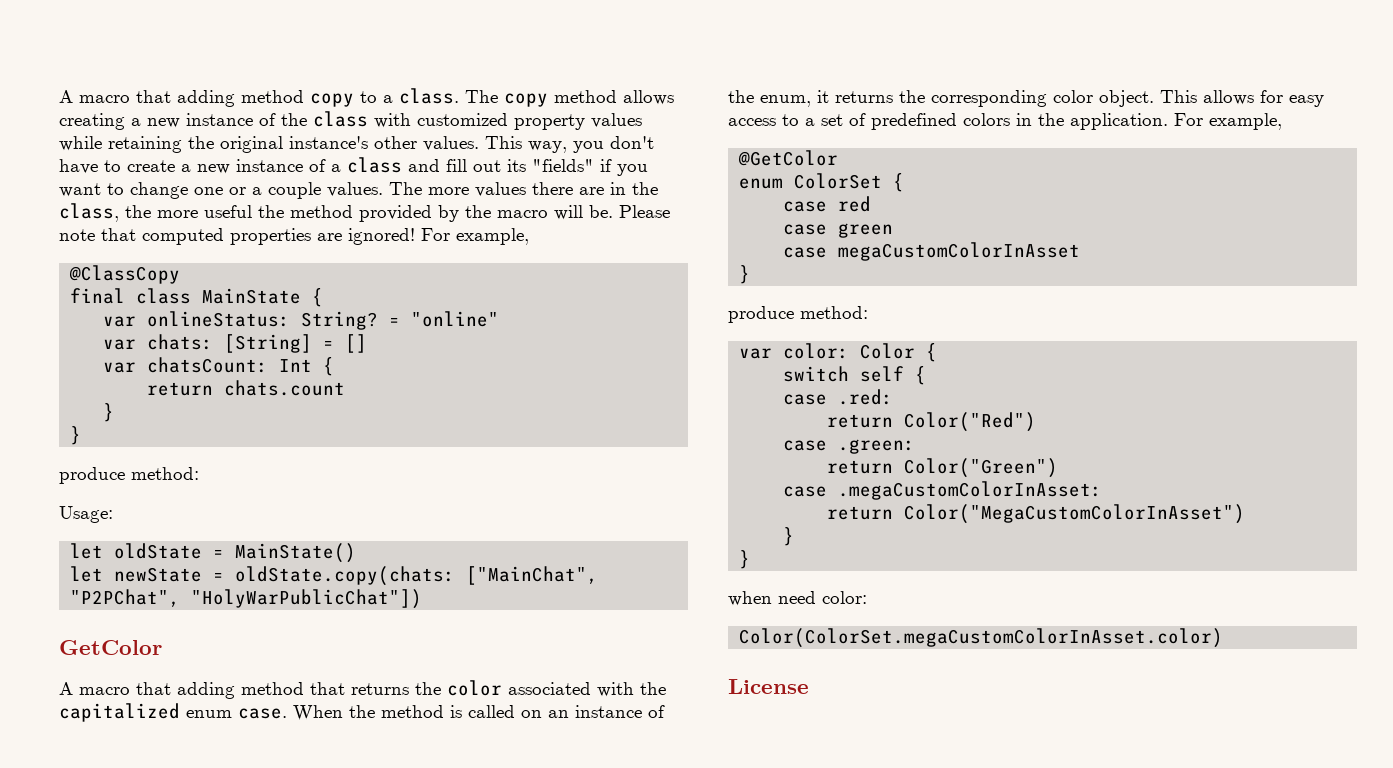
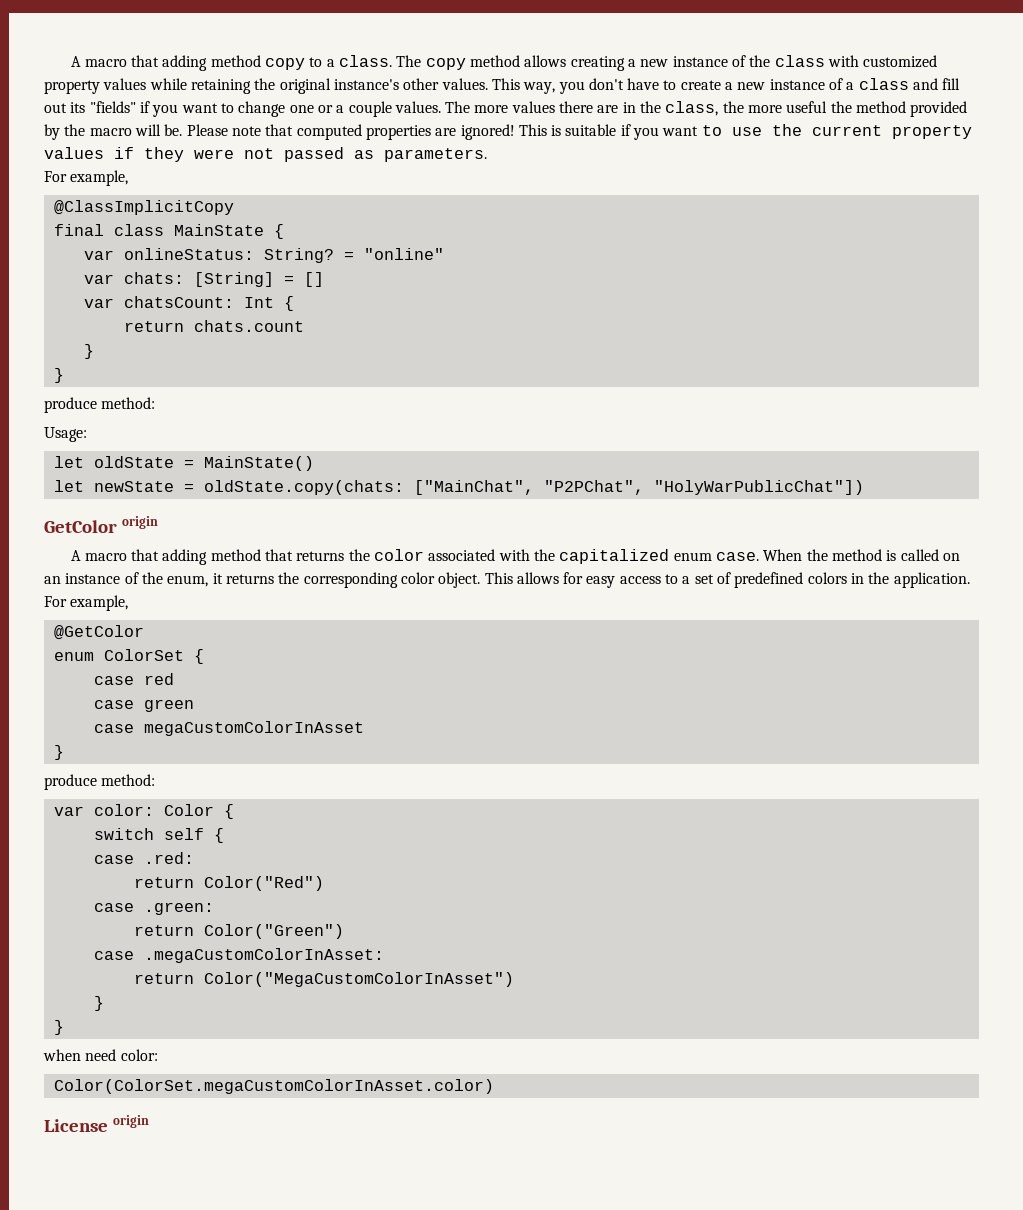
- Please note that computed properties are ignored! For example,
- @ClassCopy
+ Please note that computed properties are ignored! This is suitable if you want to use the current property values if they were not passed as parameters.
+ For example,
+ @ClassImplicitCopy
- GetColor
+ GetColor origin
- License
+ License origin

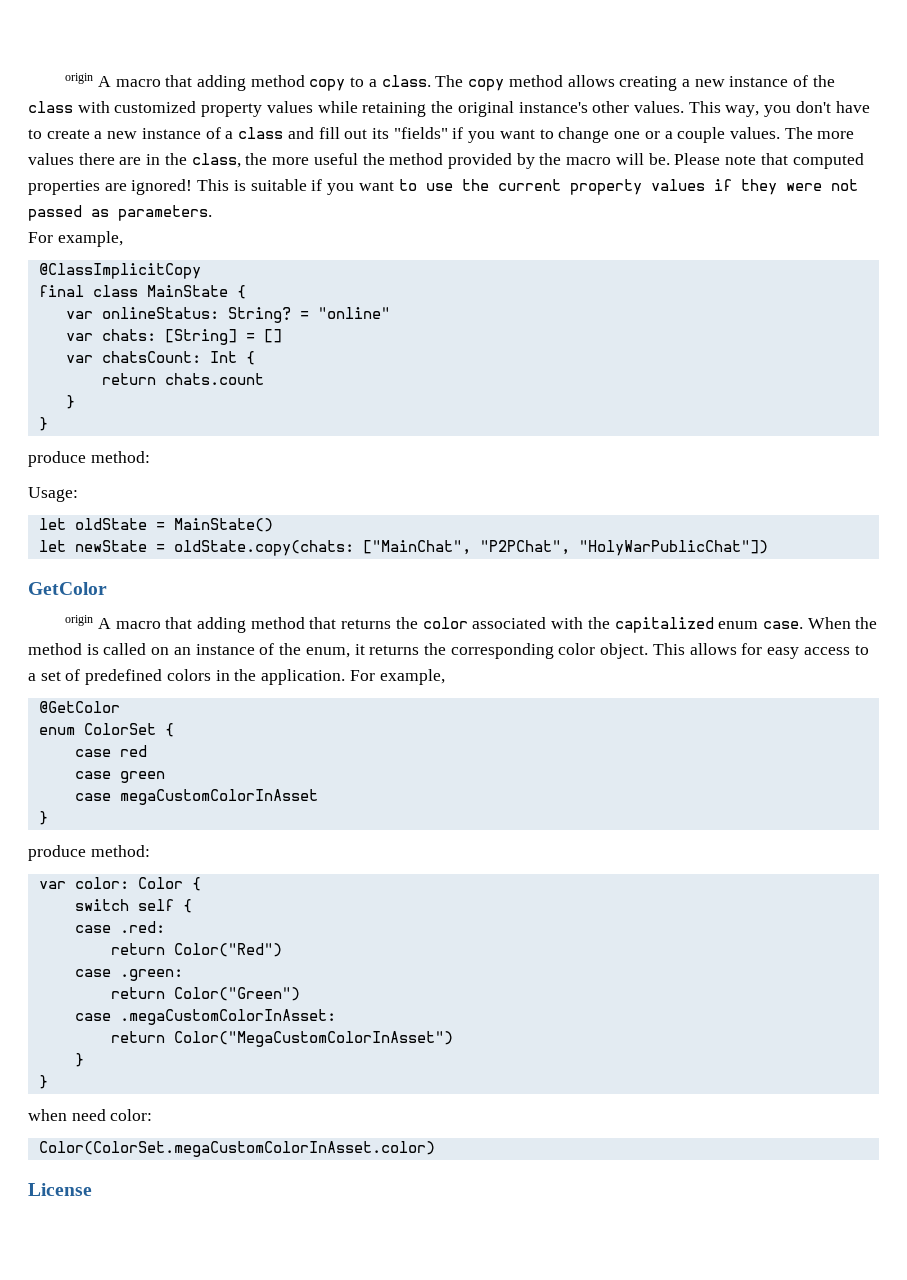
- A macro that adding method copy to a class.
+ origin A macro that adding method copy to a class.
- GetColor origin
- A macro that adding method that returns the color associated with the capitalized enum case.
+ GetColor
+ origin A macro that adding method that returns the color associated with the capitalized enum case.
- License origin
+ License

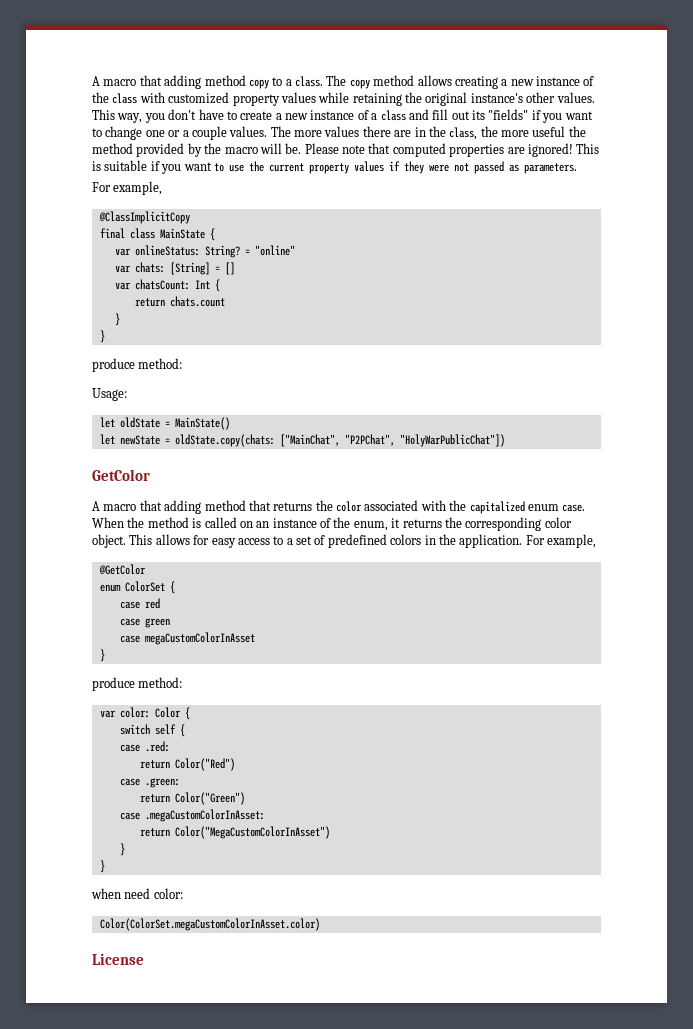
- origin A macro that adding method copy to a class.
+ A macro that adding method copy to a class.
- origin A macro that adding method that returns the color associated with the capitalized enum case.
+ A macro that adding method that returns the color associated with the capitalized enum case.

